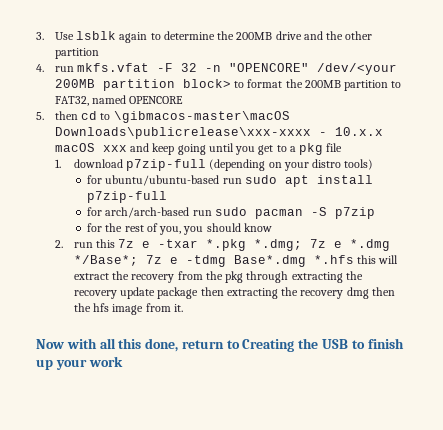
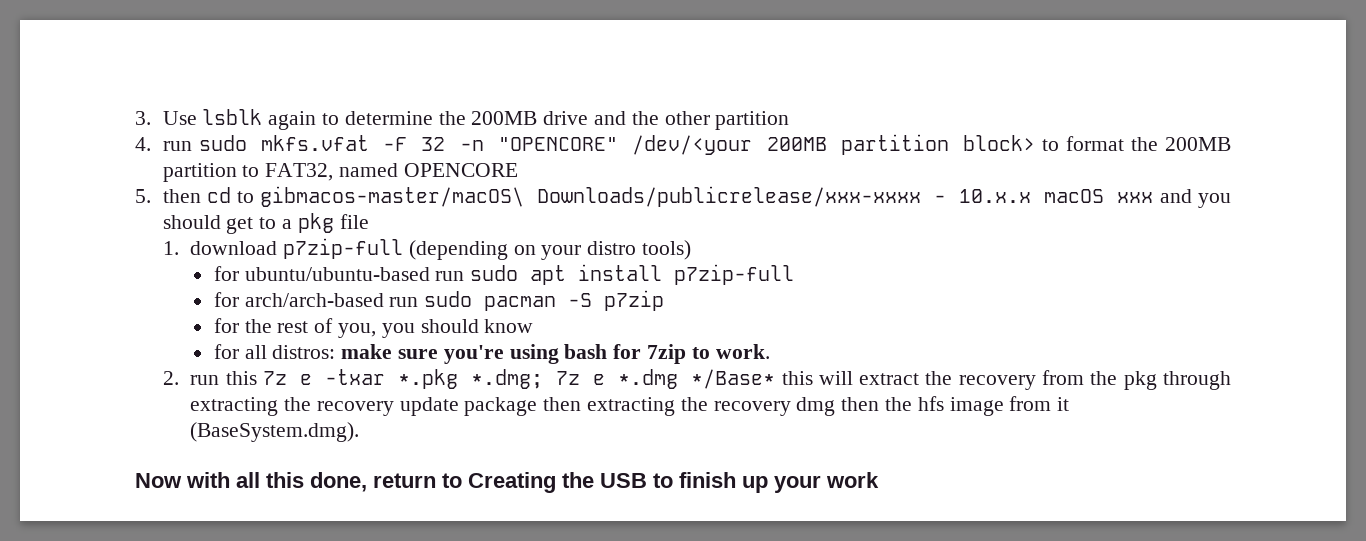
- 4. run mkfs.vfat -F 32 -n "OPENCORE" /dev/<your 200MB partition block> to format the 200MB partition to FAT32, named OPENCORE
+ 4. run sudo mkfs.vfat -F 32 -n "OPENCORE" /dev/<your 200MB partition block> to format the 200MB partition to FAT32, named OPENCORE
- 5. then cd to \gibmacos-master\macOS Downloads\publicrelease\xxx-xxxx - 10.x.x macOS xxx and keep going until you get to a pkg file
+ 5. then cd to gibmacos-master/macOS\ Downloads/publicrelease/xxx-xxxx - 10.x.x macOS xxx and you should get to a pkg file
+ for all distros: make sure you're using bash for 7zip to work.
- 2. run this 7z e -txar *.pkg *.dmg; 7z e *.dmg */Base*; 7z e -tdmg Base*.dmg *.hfs this will extract the recovery from the pkg through extracting the recovery update package then extracting the recovery dmg then the hfs image from it.
+ 2. run this 7z e -txar *.pkg *.dmg; 7z e *.dmg */Base* this will extract the recovery from the pkg through extracting the recovery update package then extracting the recovery dmg then the hfs image from it (BaseSystem.dmg).

